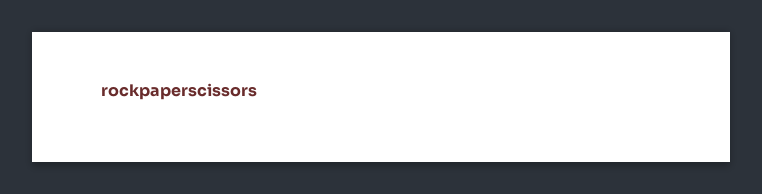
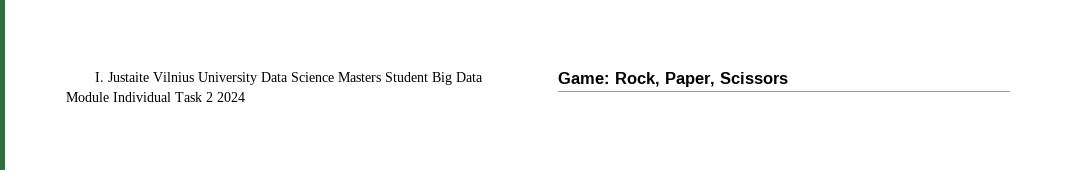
- rockpaperscissors
+ I. Justaite Vilnius University Data Science Masters Student Big Data Module Individual Task 2 2024
+ Game: Rock, Paper, Scissors

